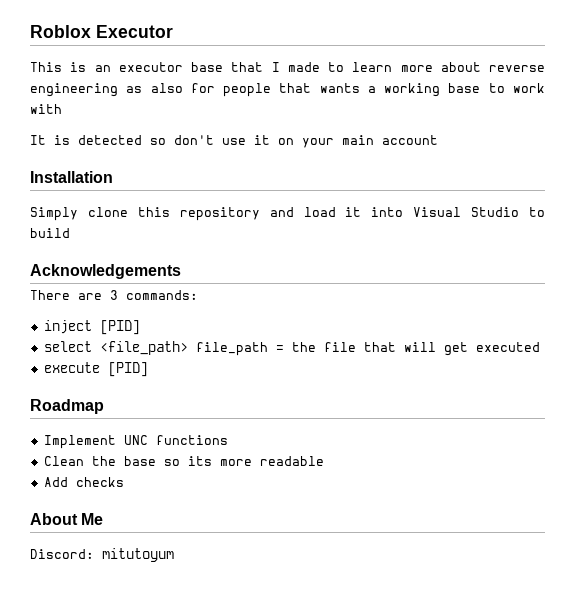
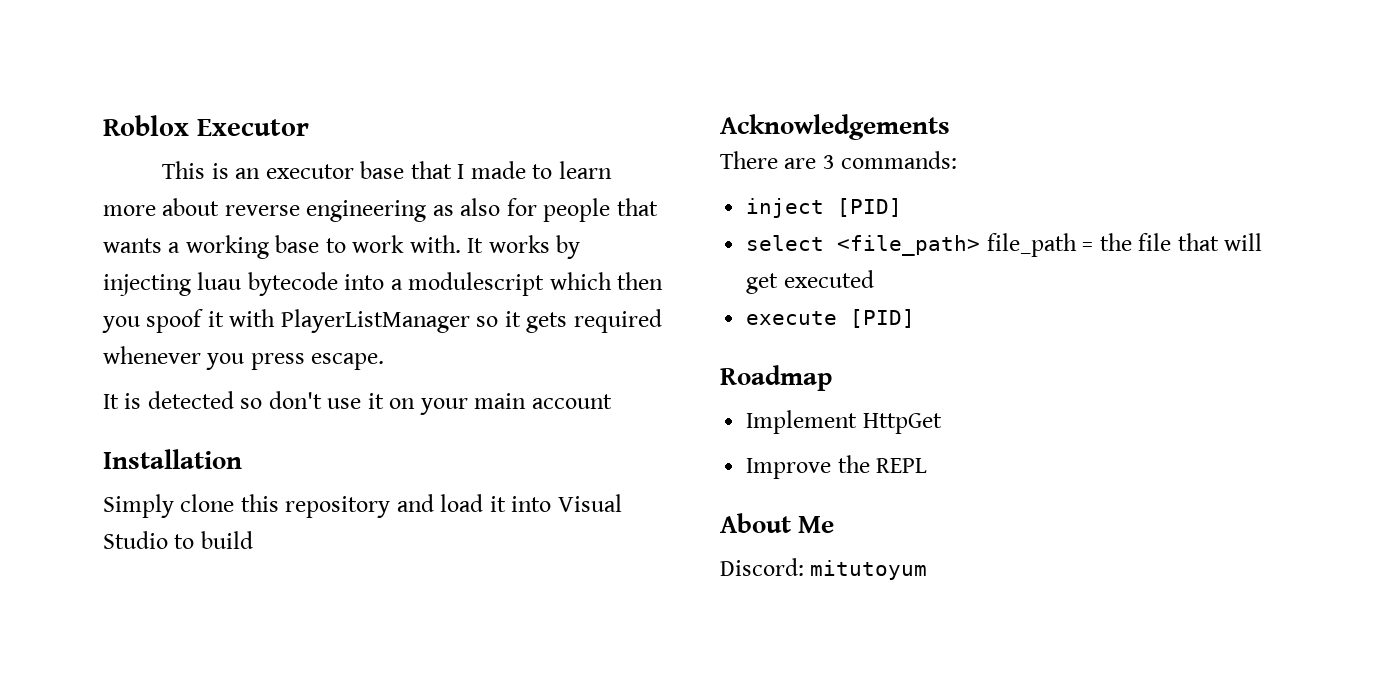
- This is an executor base that I made to learn more about reverse engineering as also for people that wants a working base to work with
+ This is an executor base that I made to learn more about reverse engineering as also for people that wants a working base to work with. It works by injecting luau bytecode into a modulescript which then you spoof it with PlayerListManager so it gets required whenever you press escape.
- Implement UNC functions
- Clean the base so its more readable
- Add checks
+ Implement HttpGet
+ Improve the REPL

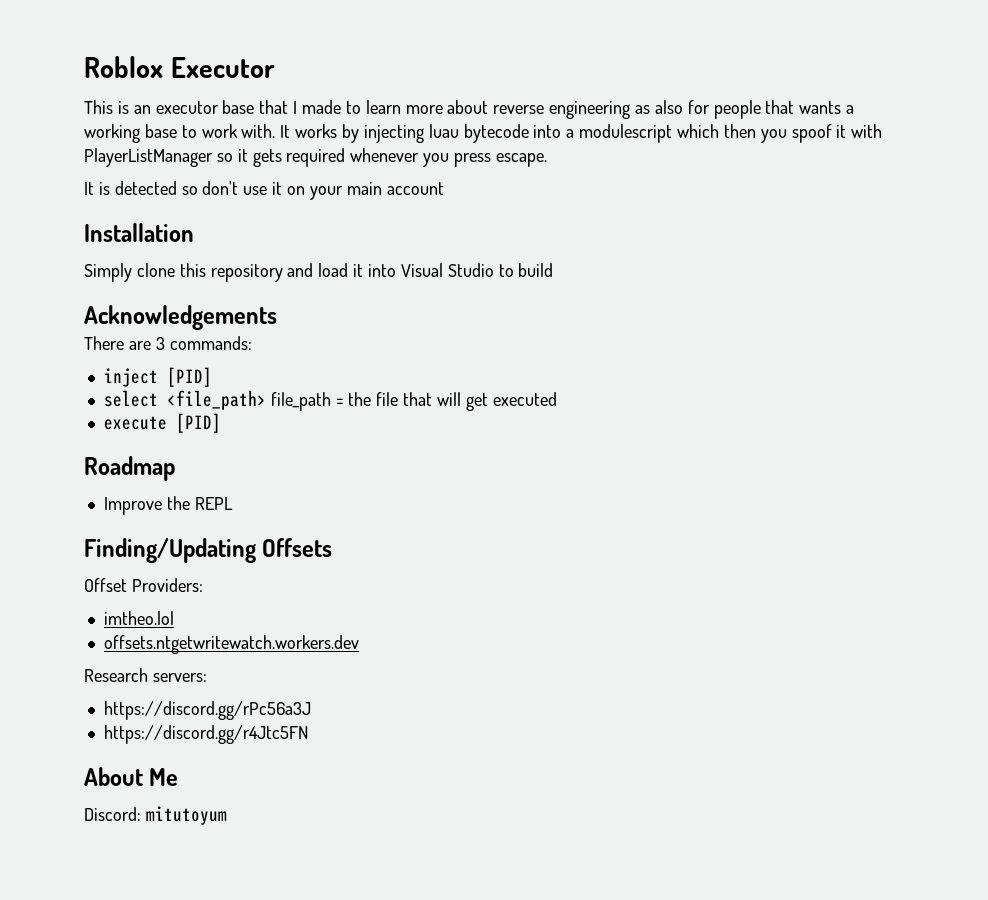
- Implement HttpGet
+ Finding/Updating Offsets
+ Offset Providers:
+ imtheo.lol
+ offsets.ntgetwritewatch.workers.dev
+ Research servers:
+ https://discord.gg/rPc56a3J
+ https://discord.gg/r4Jtc5FN

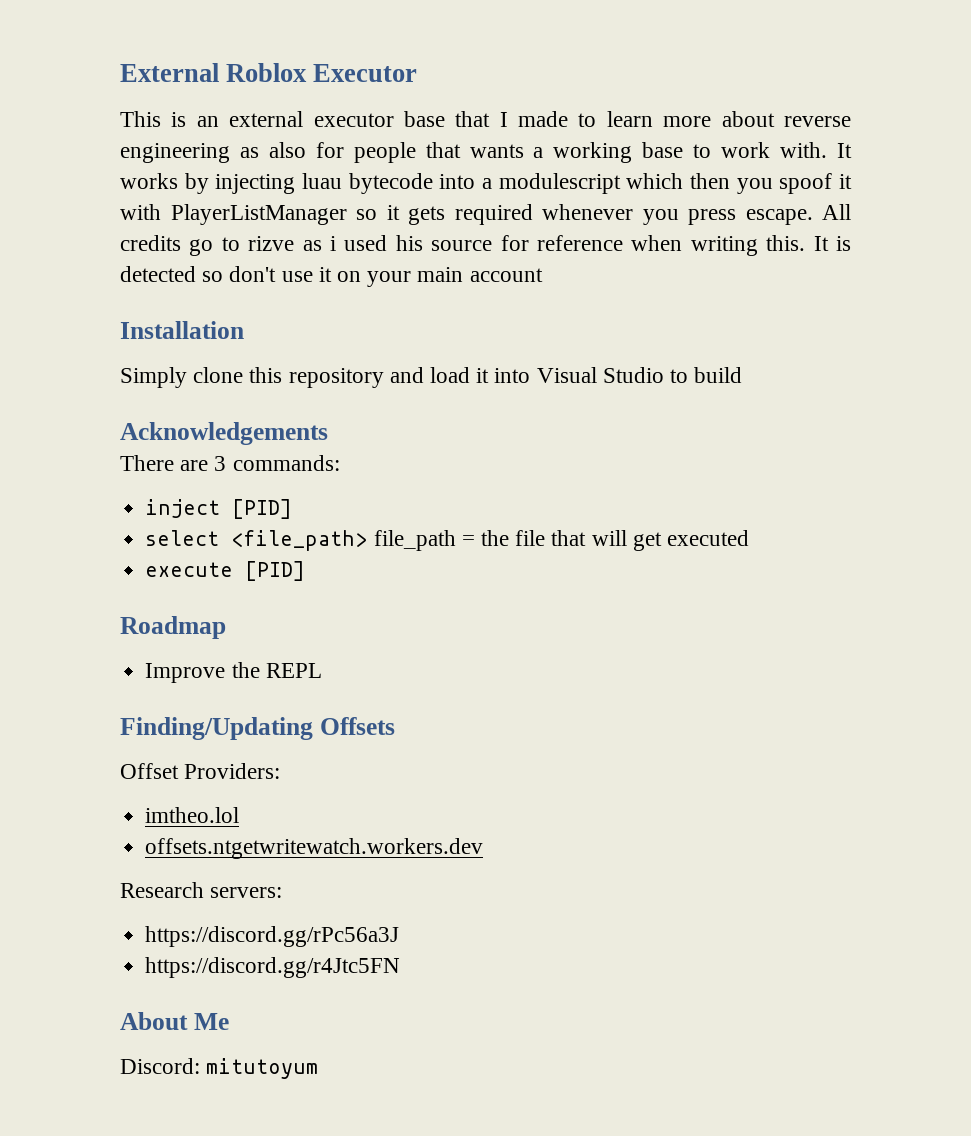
- Roblox Executor
+ External Roblox Executor
- This is an executor base that I made to learn more about reverse engineering as also for people that wants a working base to work with.
+ This is an external executor base that I made to learn more about reverse engineering as also for people that wants a working base to work with.
- It works by injecting luau bytecode into a modulescript which then you spoof it with PlayerListManager so it gets required whenever you press escape.
- It is detected so don't use it on your main account
+ It works by injecting luau bytecode into a modulescript which then you spoof it with PlayerListManager so it gets required whenever you press escape. All credits go to rizve as i used his source for reference when writing this. It is detected so don't use it on your main account

